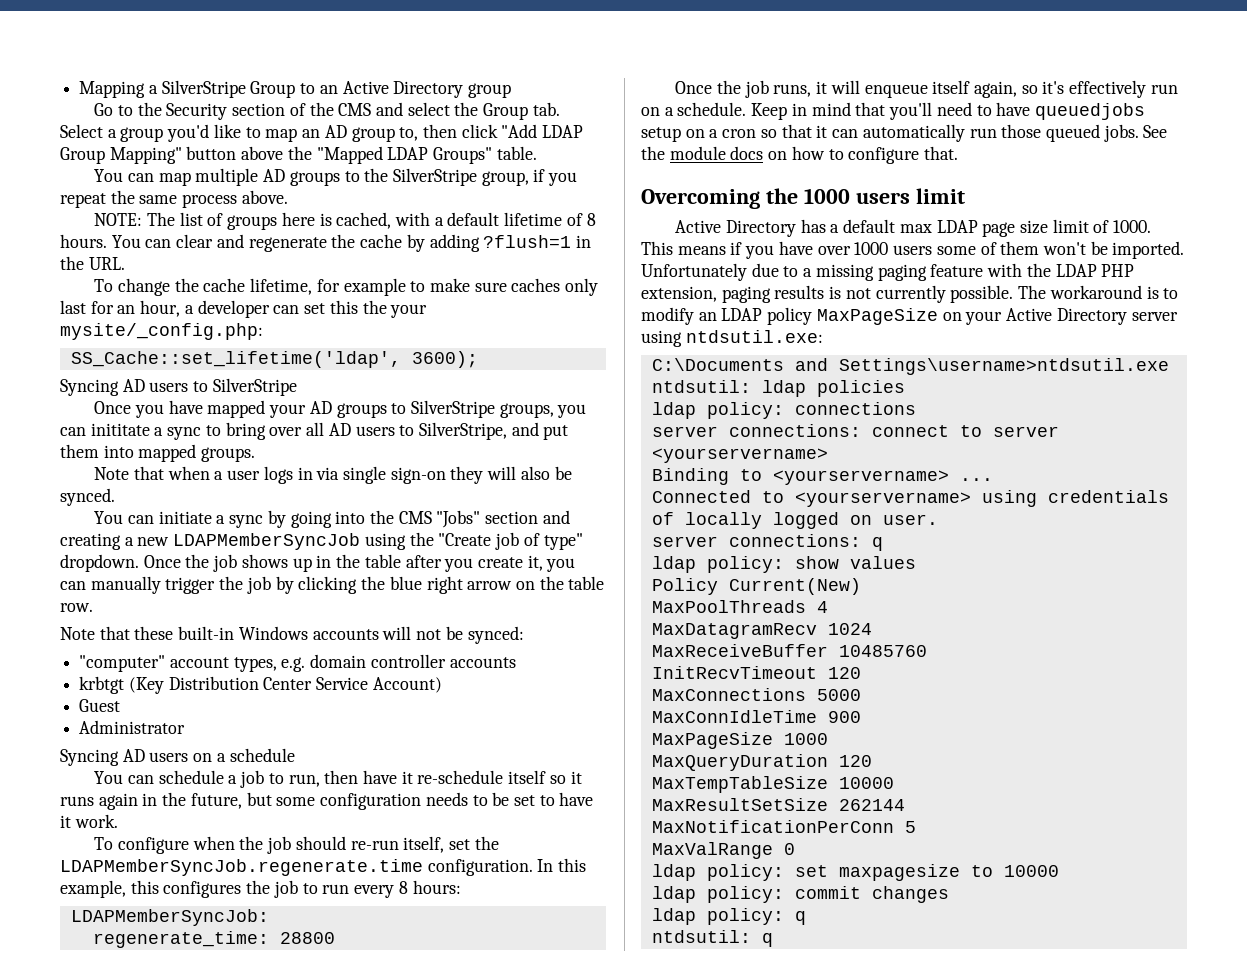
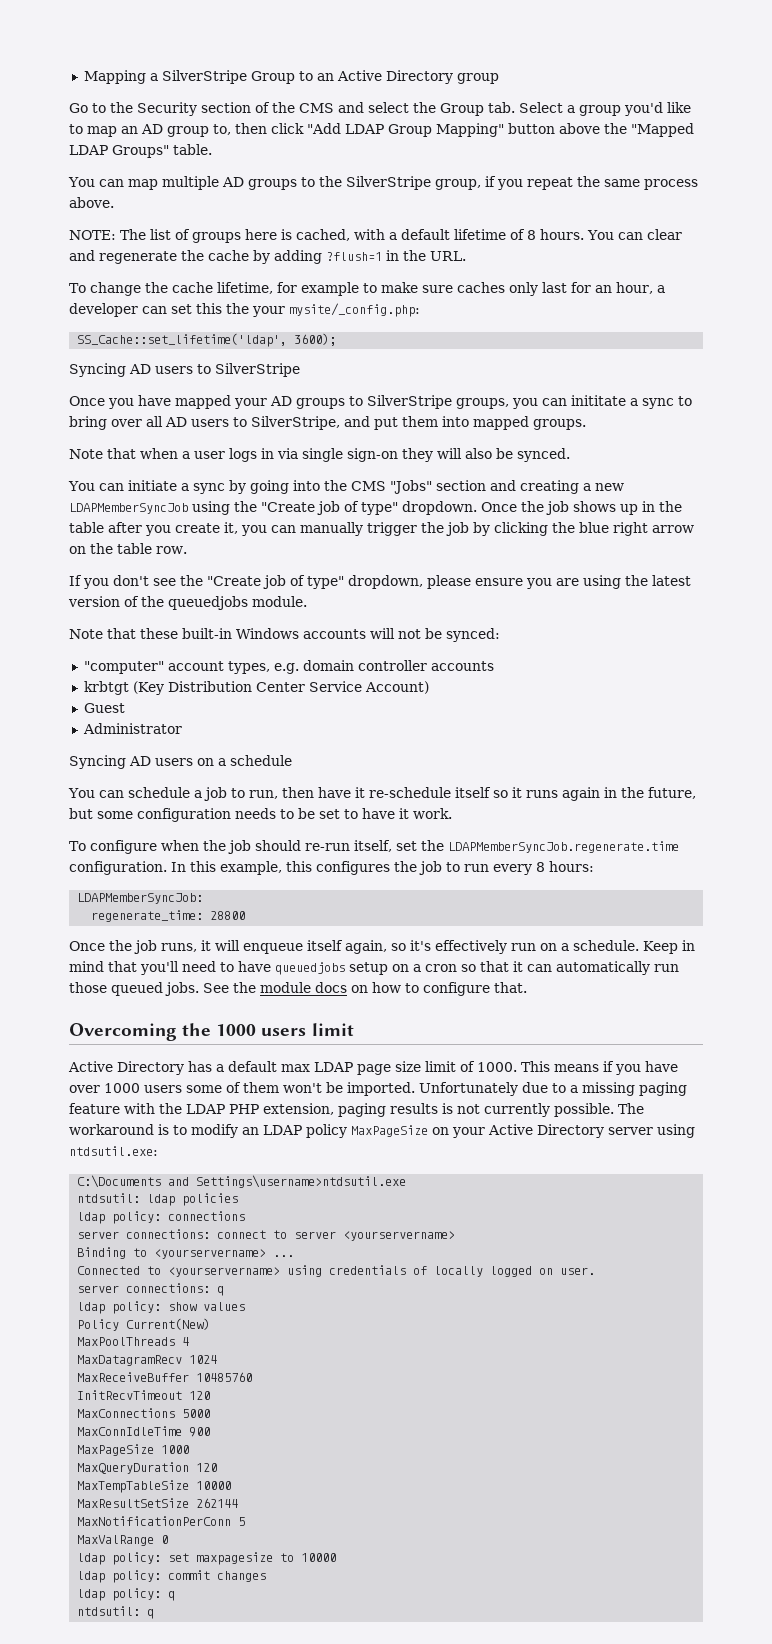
+ If you don't see the "Create job of type" dropdown, please ensure you are using the latest version of the queuedjobs module.

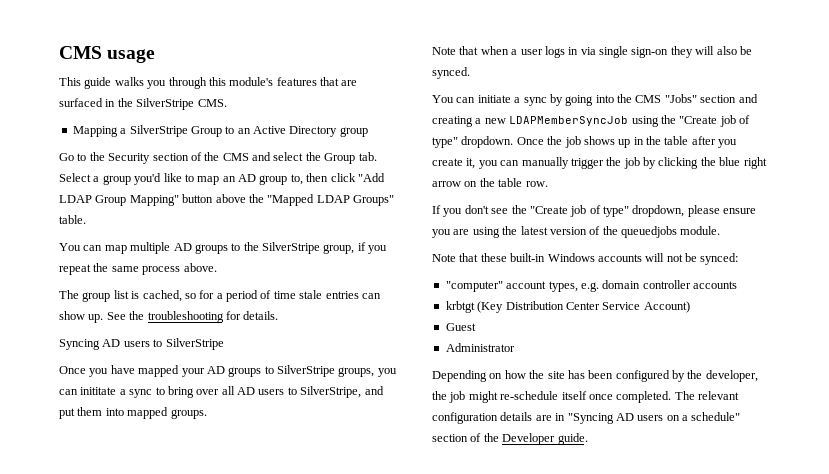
+ CMS usage
+ This guide walks you through this module's features that are surfaced in the SilverStripe CMS.
- NOTE: The list of groups here is cached, with a default lifetime of 8 hours. You can clear and regenerate the cache by adding ?flush=1 in the URL.
- To change the cache lifetime, for example to make sure caches only last for an hour, a developer can set this the your mysite/_config.php:
- SS_Cache::set_lifetime('ldap', 3600);
+ The group list is cached, so for a period of time stale entries can show up. See the troubleshooting for details.
- Syncing AD users on a schedule
- You can schedule a job to run, then have it re-schedule itself so it runs again in the future, but some configuration needs to be set to have it work.
- To configure when the job should re-run itself, set the LDAPMemberSyncJob.regenerate.time configuration. In this example, this configures the job to run every 8 hours:
- LDAPMemberSyncJob:
- regenerate_time: 28800
- Once the job runs, it will enqueue itself again, so it's effectively run on a schedule. Keep in mind that you'll need to have queuedjobs setup on a cron so that it can automatically run those queued jobs. See the module docs on how to configure that.
- Overcoming the 1000 users limit
- Active Directory has a default max LDAP page size limit of 1000. This means if you have over 1000 users some of them won't be imported. Unfortunately due to a missing paging feature with the LDAP PHP extension, paging results is not currently possible. The workaround is to modify an LDAP policy MaxPageSize on your Active Directory server using ntdsutil.exe:
- C:\Documents and Settings\username>ntdsutil.exe
- ntdsutil: ldap policies
- ldap policy: connections
- server connections: connect to server <yourservername>
- Binding to <yourservername> ...
- Connected to <yourservername> using credentials of locally logged on user.
- server connections: q
- ldap policy: show values
- Policy Current(New)
- MaxPoolThreads 4
- MaxDatagramRecv 1024
- MaxReceiveBuffer 10485760
- InitRecvTimeout 120
- MaxConnections 5000
- MaxConnIdleTime 900
- MaxPageSize 1000
- MaxQueryDuration 120
- MaxTempTableSize 10000
- MaxResultSetSize 262144
- MaxNotificationPerConn 5
- MaxValRange 0
- ldap policy: set maxpagesize to 10000
- ldap policy: commit changes
- ldap policy: q
- ntdsutil: q
+ Depending on how the site has been configured by the developer, the job might re-schedule itself once completed. The relevant configuration details are in "Syncing AD users on a schedule" section of the Developer guide.

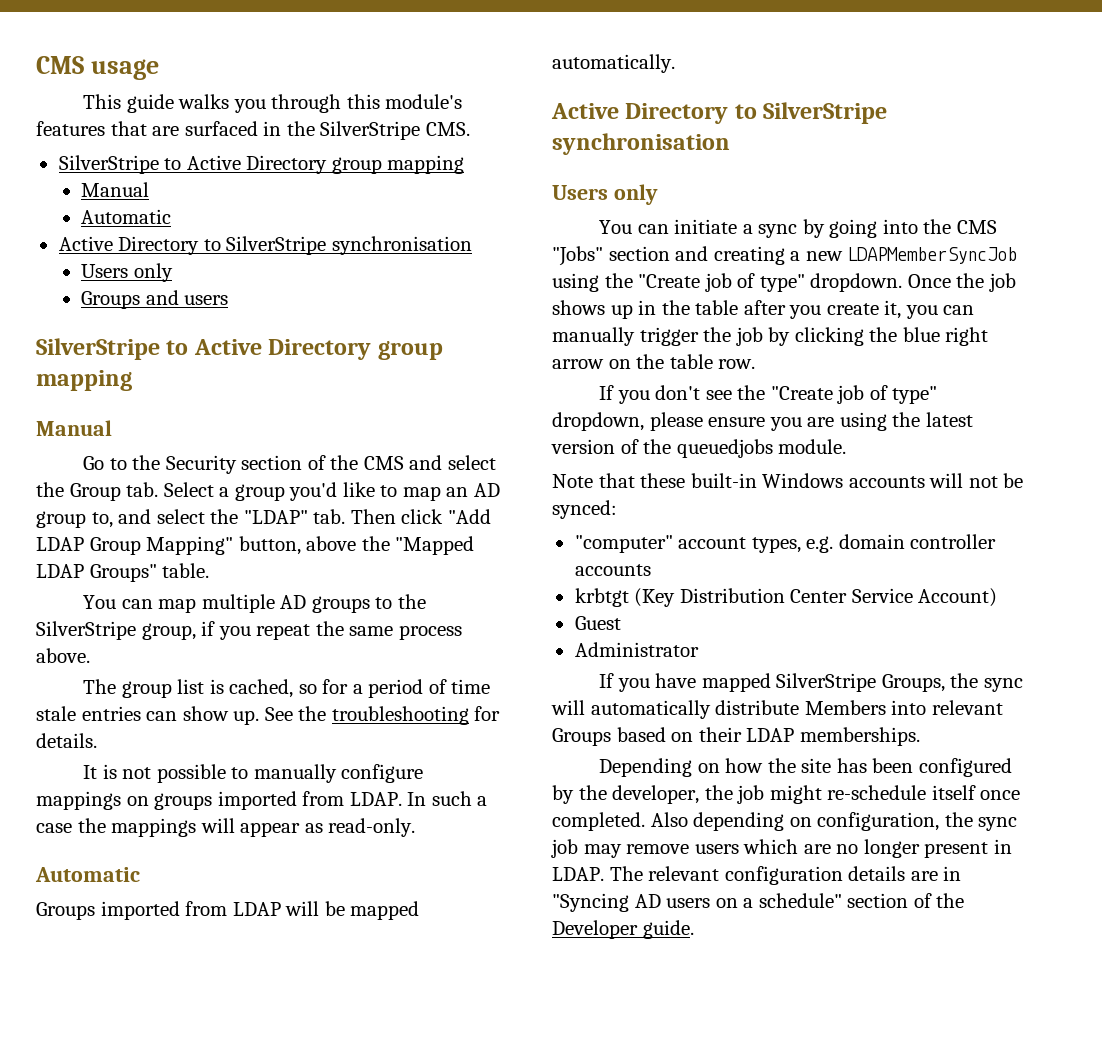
  This guide walks you through this module's features that are surfaced in the SilverStripe CMS.
- Mapping a SilverStripe Group to an Active Directory group
+ SilverStripe to Active Directory group mapping
+ Manual
+ Automatic
+ Active Directory to SilverStripe synchronisation
+ Users only
+ Groups and users
+ SilverStripe to Active Directory group mapping
+ Manual
- Go to the Security section of the CMS and select the Group tab. Select a group you'd like to map an AD group to, then click "Add LDAP Group Mapping" button above the "Mapped LDAP Groups" table.
+ Go to the Security section of the CMS and select the Group tab. Select a group you'd like to map an AD group to, and select the "LDAP" tab. Then click "Add LDAP Group Mapping" button, above the "Mapped LDAP Groups" table.
- Syncing AD users to SilverStripe
- Once you have mapped your AD groups to SilverStripe groups, you can inititate a sync to bring over all AD users to SilverStripe, and put them into mapped groups.
- Note that when a user logs in via single sign-on they will also be synced.
+ It is not possible to manually configure mappings on groups imported from LDAP. In such a case the mappings will appear as read-only.
+ Automatic
+ Groups imported from LDAP will be mapped automatically.
+ Active Directory to SilverStripe synchronisation
+ Users only
+ If you have mapped SilverStripe Groups, the sync will automatically distribute Members into relevant Groups based on their LDAP memberships.
+ Also depending on configuration, the sync job may remove users which are no longer present in LDAP.

